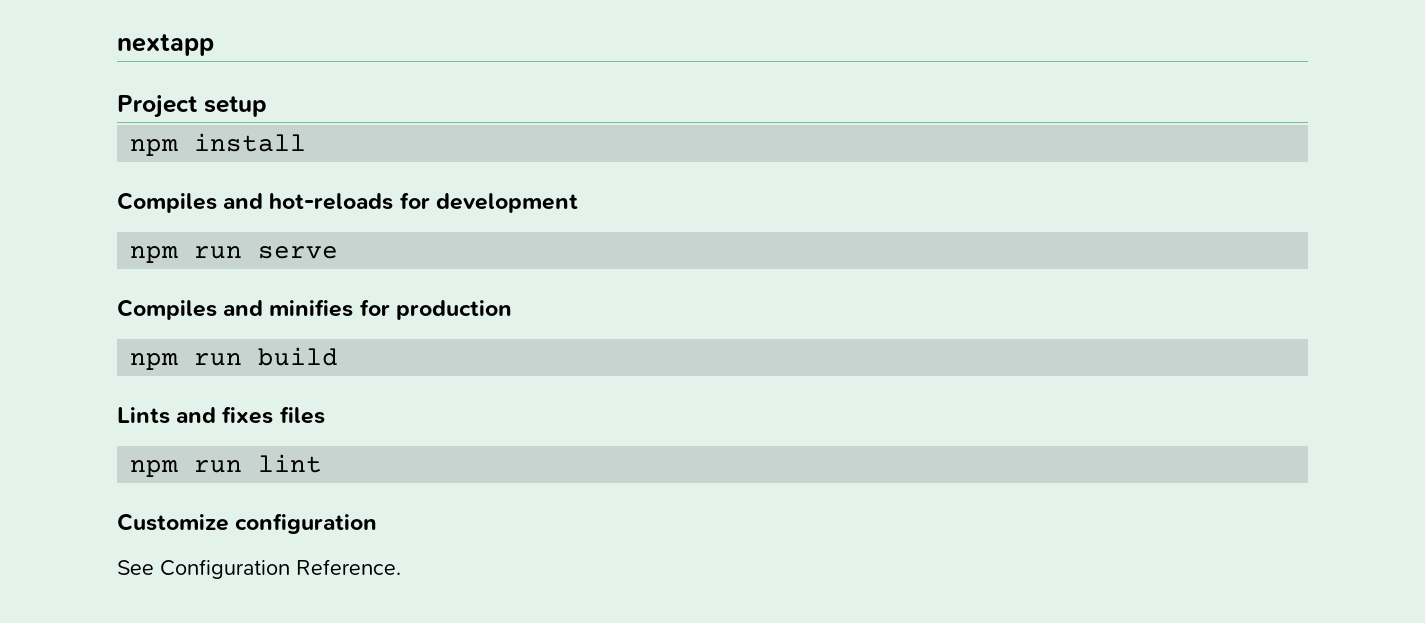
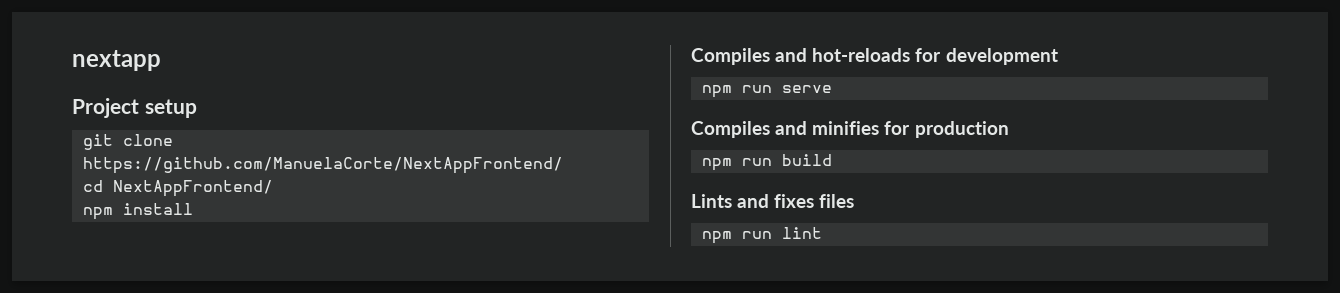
+ git clone https://github.com/ManuelaCorte/NextAppFrontend/
+ cd NextAppFrontend/
- Customize configuration
- See Configuration Reference.

